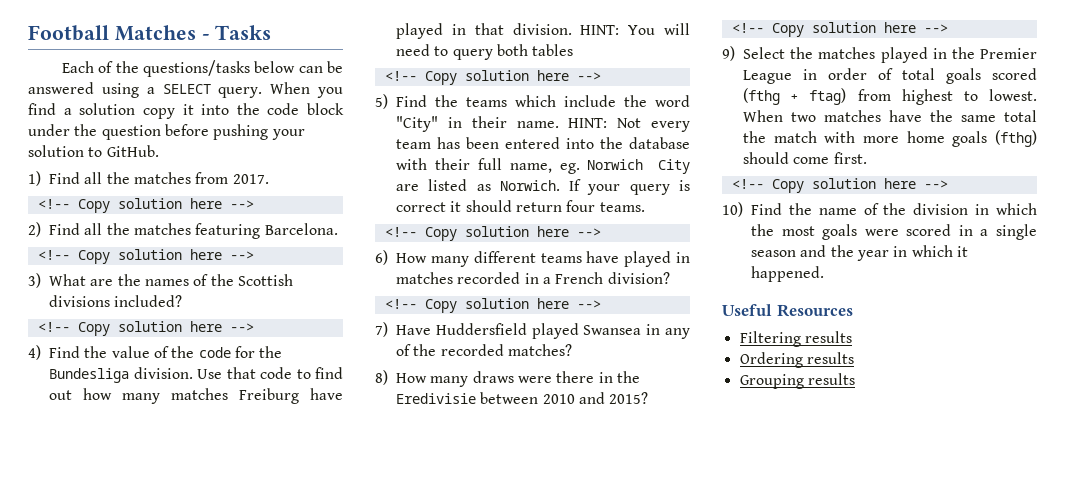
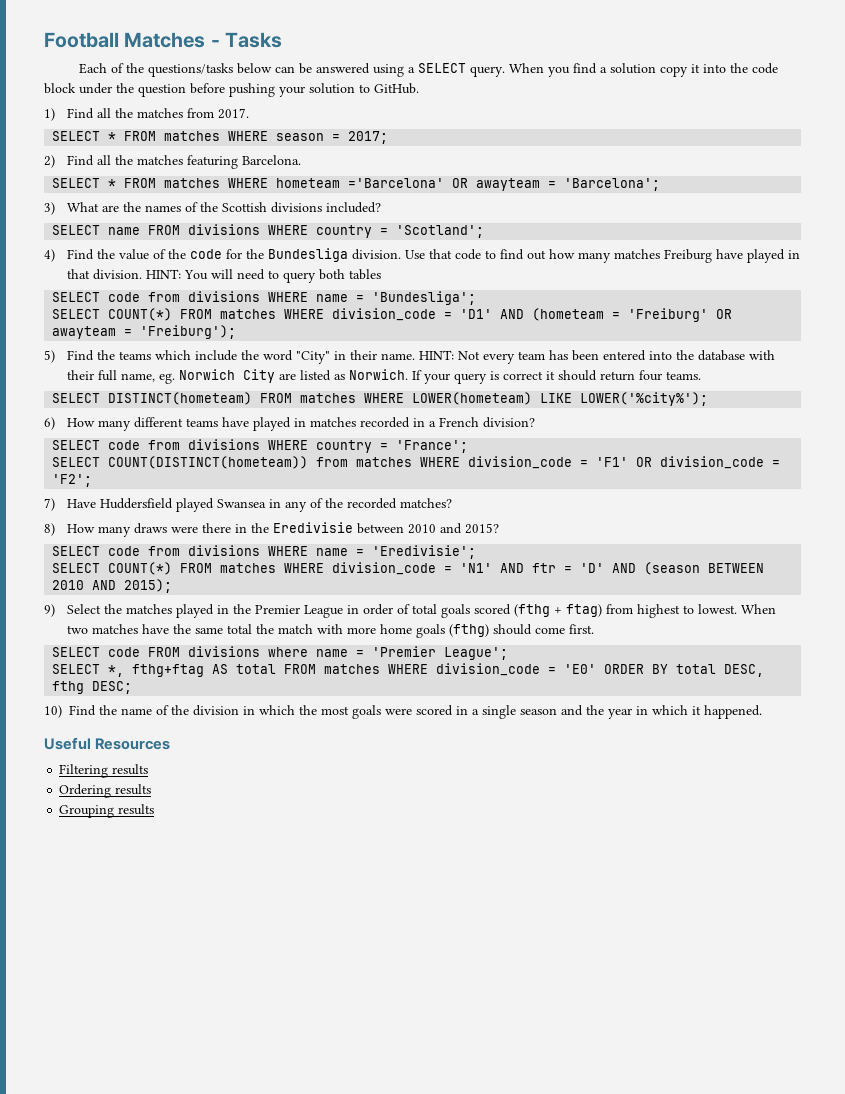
  1) Find all the matches from 2017.
- <!-- Copy solution here -->
+ SELECT * FROM matches WHERE season = 2017;
  2) Find all the matches featuring Barcelona.
- <!-- Copy solution here -->
+ SELECT * FROM matches WHERE hometeam ='Barcelona' OR awayteam = 'Barcelona';
  3) What are the names of the Scottish divisions included?
- <!-- Copy solution here -->
+ SELECT name FROM divisions WHERE country = 'Scotland';
  HINT: You will need to query both tables
- <!-- Copy solution here -->
+ SELECT code from divisions WHERE name = 'Bundesliga';
+ SELECT COUNT(*) FROM matches WHERE division_code = 'D1' AND (hometeam = 'Freiburg' OR awayteam = 'Freiburg');
  If your query is correct it should return four teams.
- <!-- Copy solution here -->
+ SELECT DISTINCT(hometeam) FROM matches WHERE LOWER(hometeam) LIKE LOWER('%city%');
  6) How many different teams have played in matches recorded in a French division?
- <!-- Copy solution here -->
+ SELECT code from divisions WHERE country = 'France';
+ SELECT COUNT(DISTINCT(hometeam)) from matches WHERE division_code = 'F1' OR division_code = 'F2';
  8) How many draws were there in the Eredivisie between 2010 and 2015?
- <!-- Copy solution here -->
+ SELECT code from divisions WHERE name = 'Eredivisie';
+ SELECT COUNT(*) FROM matches WHERE division_code = 'N1' AND ftr = 'D' AND (season BETWEEN 2010 AND 2015);
  When two matches have the same total the match with more home goals (fthg) should come first.
- <!-- Copy solution here -->
+ SELECT code FROM divisions where name = 'Premier League';
+ SELECT *, fthg+ftag AS total FROM matches WHERE division_code = 'E0' ORDER BY total DESC, fthg DESC;

